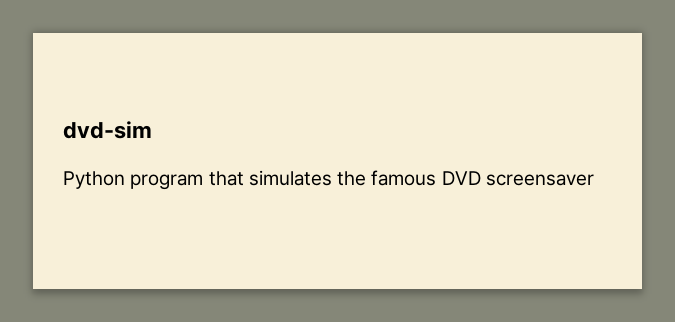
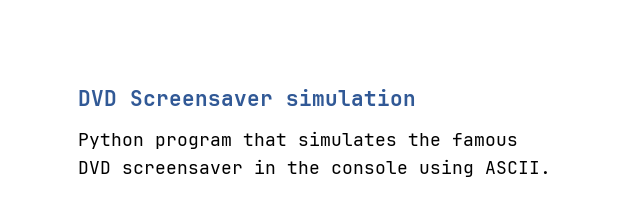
- dvd-sim
+ DVD Screensaver simulation
- Python program that simulates the famous DVD screensaver
+ Python program that simulates the famous DVD screensaver in the console using ASCII.

